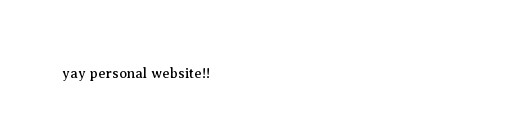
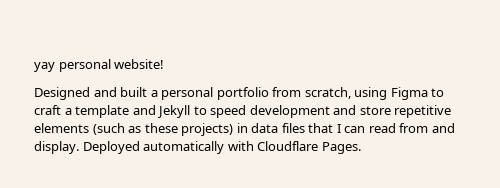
- yay personal website!!
+ yay personal website!
+ Designed and built a personal portfolio from scratch, using Figma to craft a template and Jekyll to speed development and store repetitive elements (such as these projects) in data files that I can read from and display. Deployed automatically with Cloudflare Pages.

